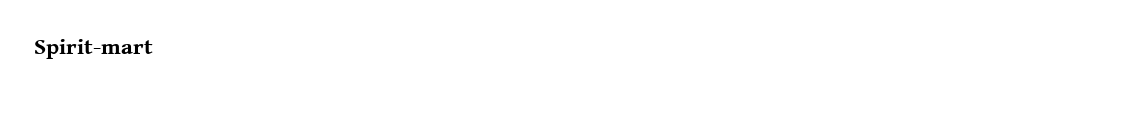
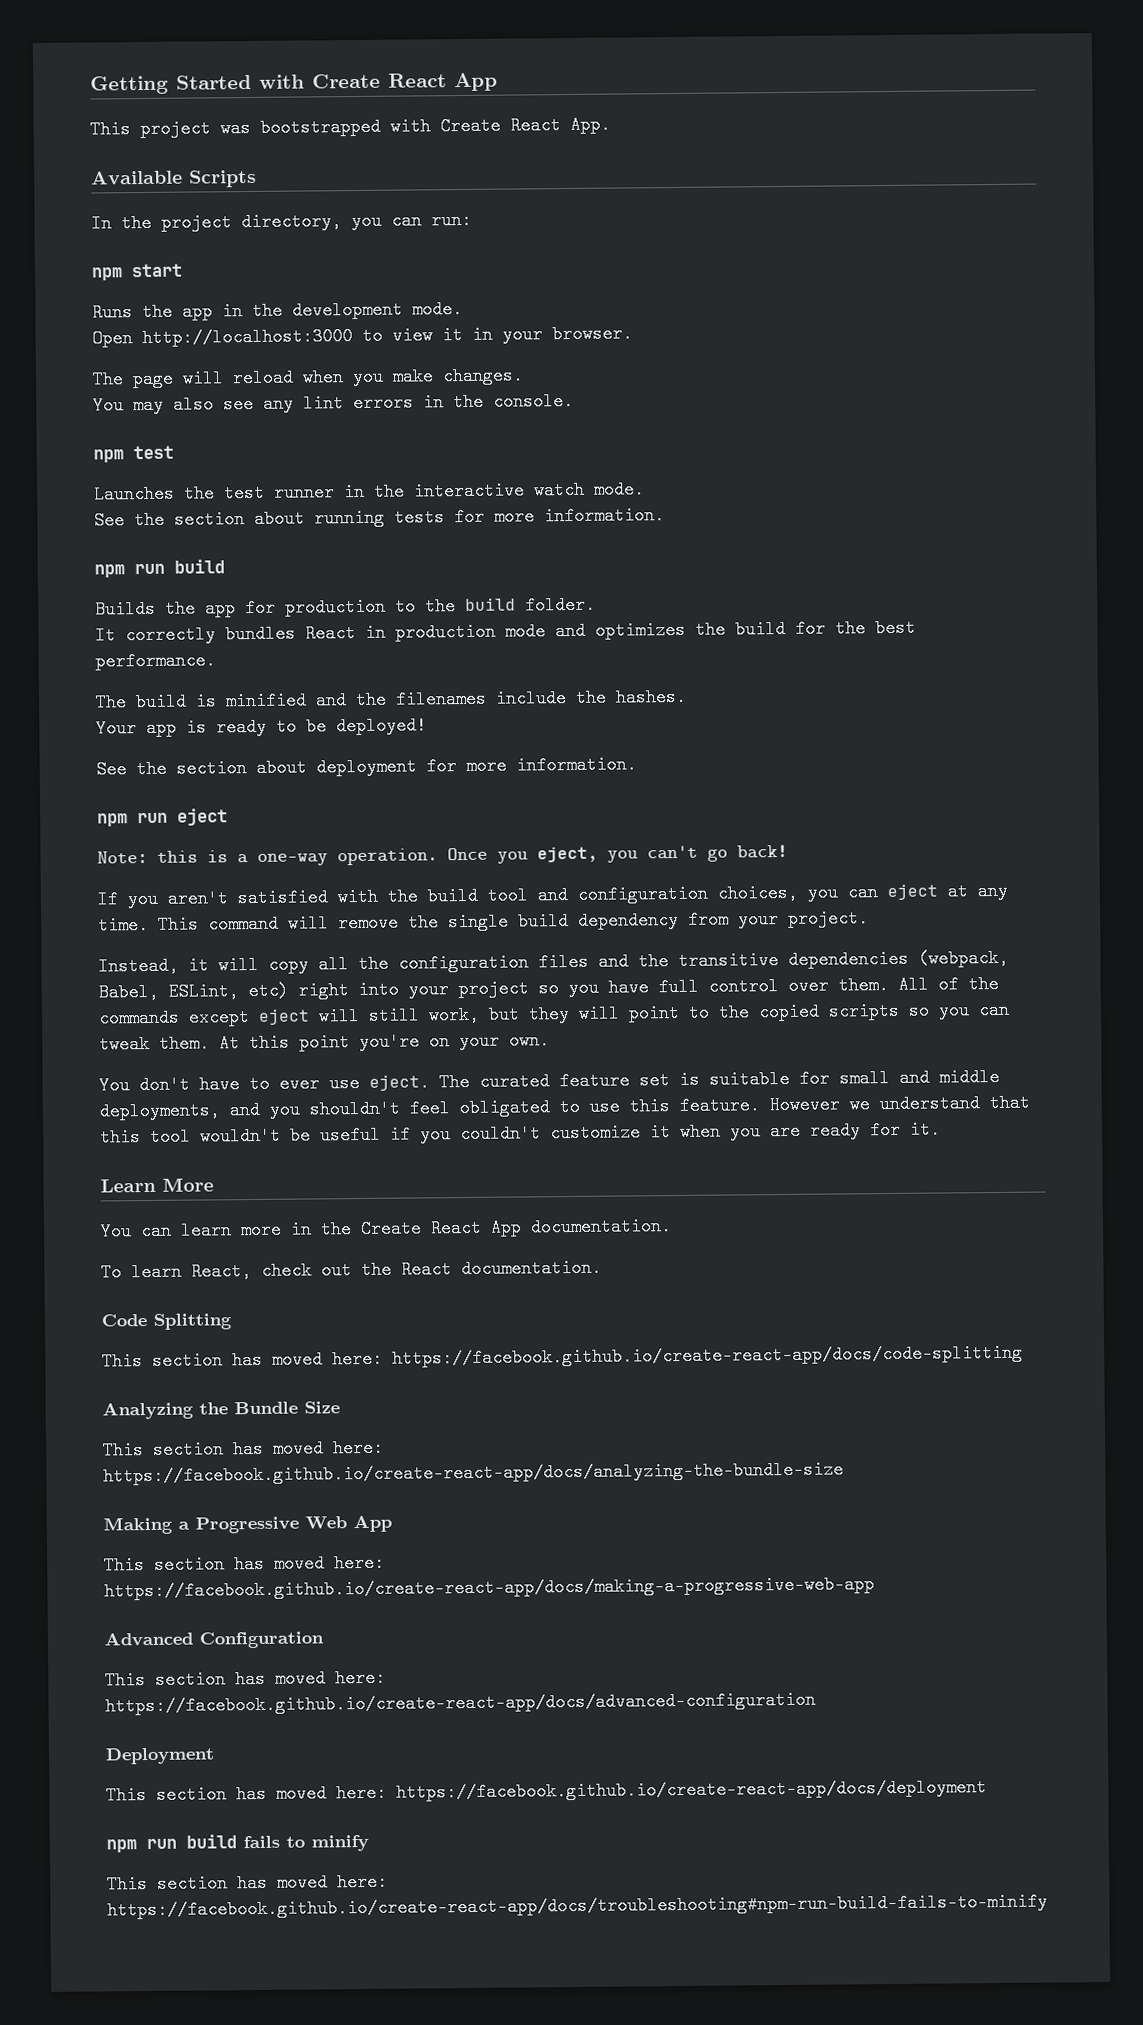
- Spirit-mart
+ Getting Started with Create React App
+ This project was bootstrapped with Create React App.
+ Available Scripts
+ In the project directory, you can run:
+ npm start
+ Runs the app in the development mode.
+ Open http://localhost:3000 to view it in your browser.
+ The page will reload when you make changes.
+ You may also see any lint errors in the console.
+ npm test
+ Launches the test runner in the interactive watch mode.
+ See the section about running tests for more information.
+ npm run build
+ Builds the app for production to the build folder.
+ It correctly bundles React in production mode and optimizes the build for the best performance.
+ The build is minified and the filenames include the hashes.
+ Your app is ready to be deployed!
+ See the section about deployment for more information.
+ npm run eject
+ Note: this is a one-way operation. Once you eject, you can't go back!
+ If you aren't satisfied with the build tool and configuration choices, you can eject at any time. This command will remove the single build dependency from your project.
+ Instead, it will copy all the configuration files and the transitive dependencies (webpack, Babel, ESLint, etc) right into your project so you have full control over them. All of the commands except eject will still work, but they will point to the copied scripts so you can tweak them. At this point you're on your own.
+ You don't have to ever use eject. The curated feature set is suitable for small and middle deployments, and you shouldn't feel obligated to use this feature. However we understand that this tool wouldn't be useful if you couldn't customize it when you are ready for it.
+ Learn More
+ You can learn more in the Create React App documentation.
+ To learn React, check out the React documentation.
+ Code Splitting
+ This section has moved here: https://facebook.github.io/create-react-app/docs/code-splitting
+ Analyzing the Bundle Size
+ This section has moved here: https://facebook.github.io/create-react-app/docs/analyzing-the-bundle-size
+ Making a Progressive Web App
+ This section has moved here: https://facebook.github.io/create-react-app/docs/making-a-progressive-web-app
+ Advanced Configuration
+ This section has moved here: https://facebook.github.io/create-react-app/docs/advanced-configuration
+ Deployment
+ This section has moved here: https://facebook.github.io/create-react-app/docs/deployment
+ npm run build fails to minify
+ This section has moved here: https://facebook.github.io/create-react-app/docs/troubleshooting#npm-run-build-fails-to-minify

